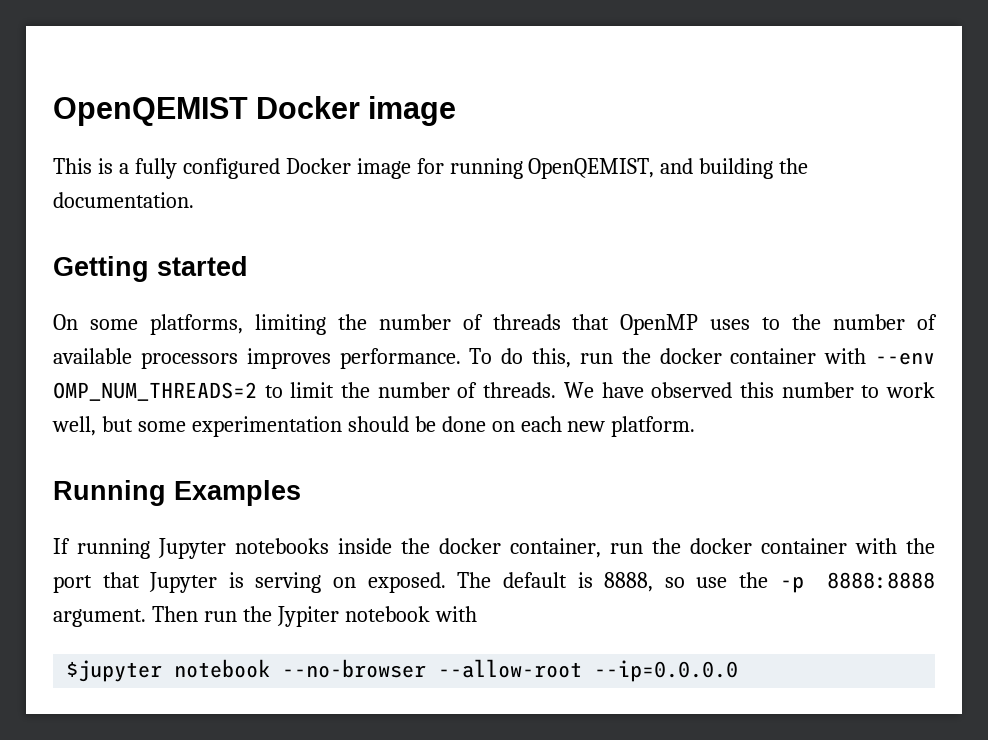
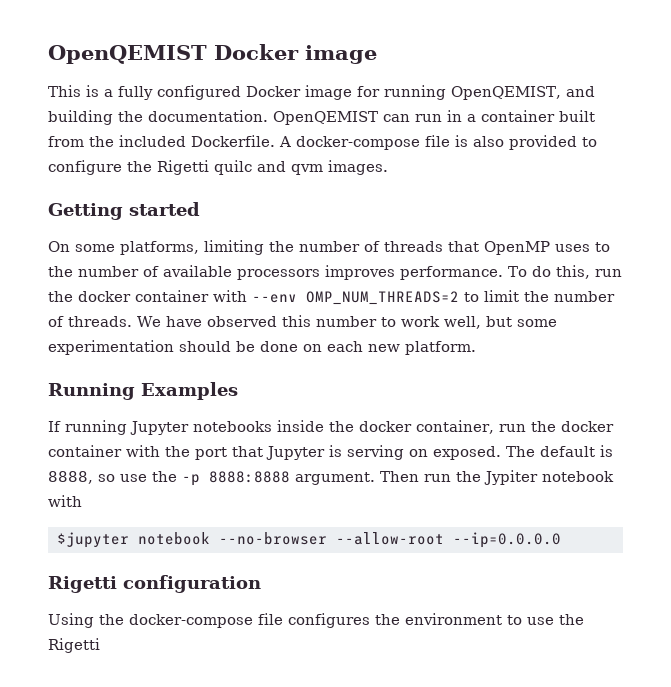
+ OpenQEMIST can run in a container built from the included Dockerfile. A docker-compose file is also provided to configure the Rigetti quilc and qvm images.
+ Rigetti configuration
+ Using the docker-compose file configures the environment to use the Rigetti

